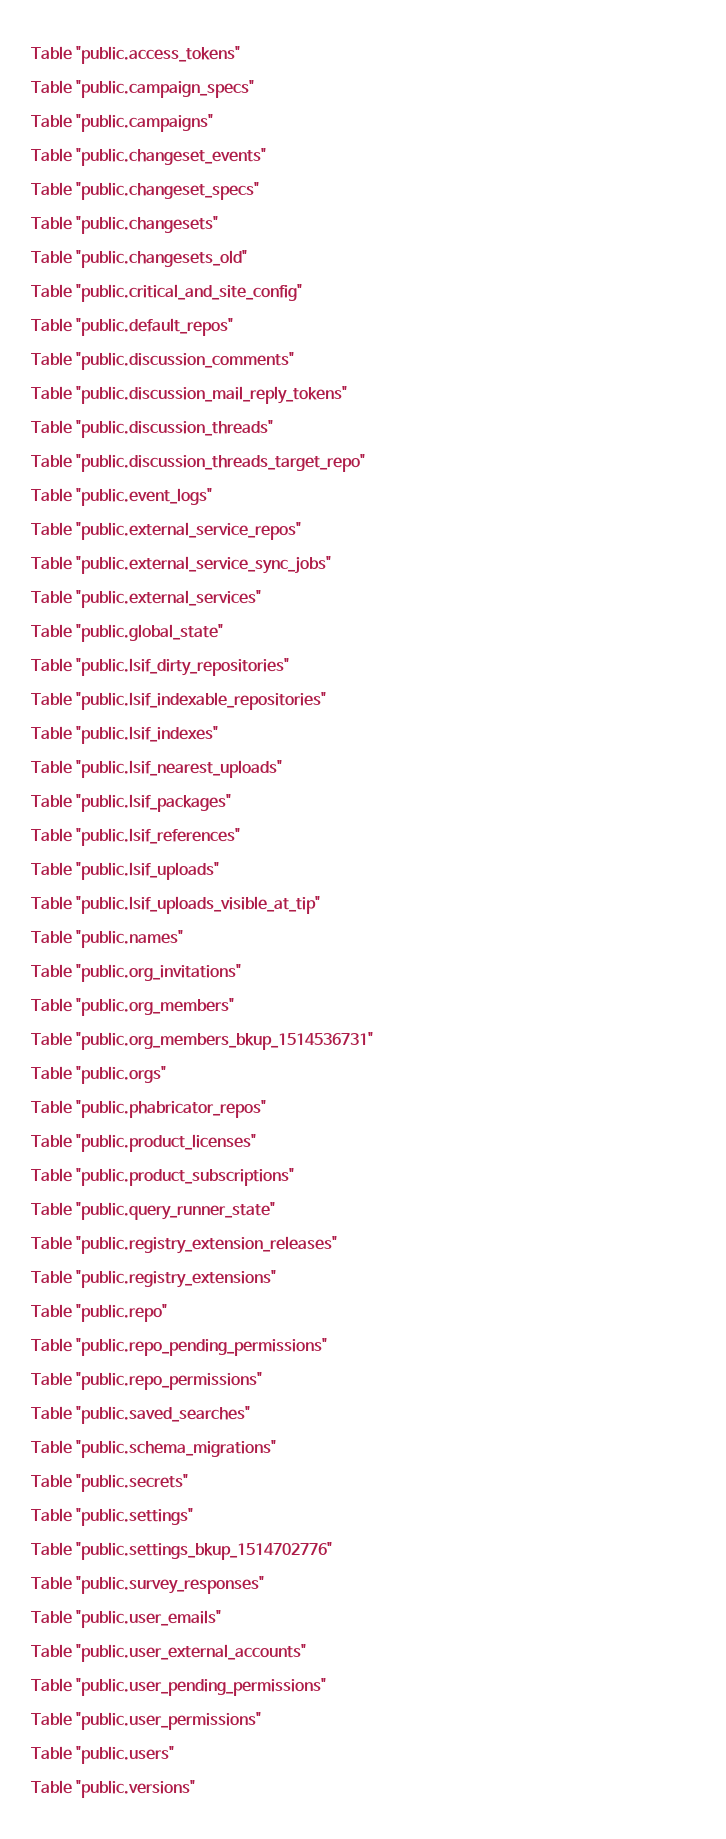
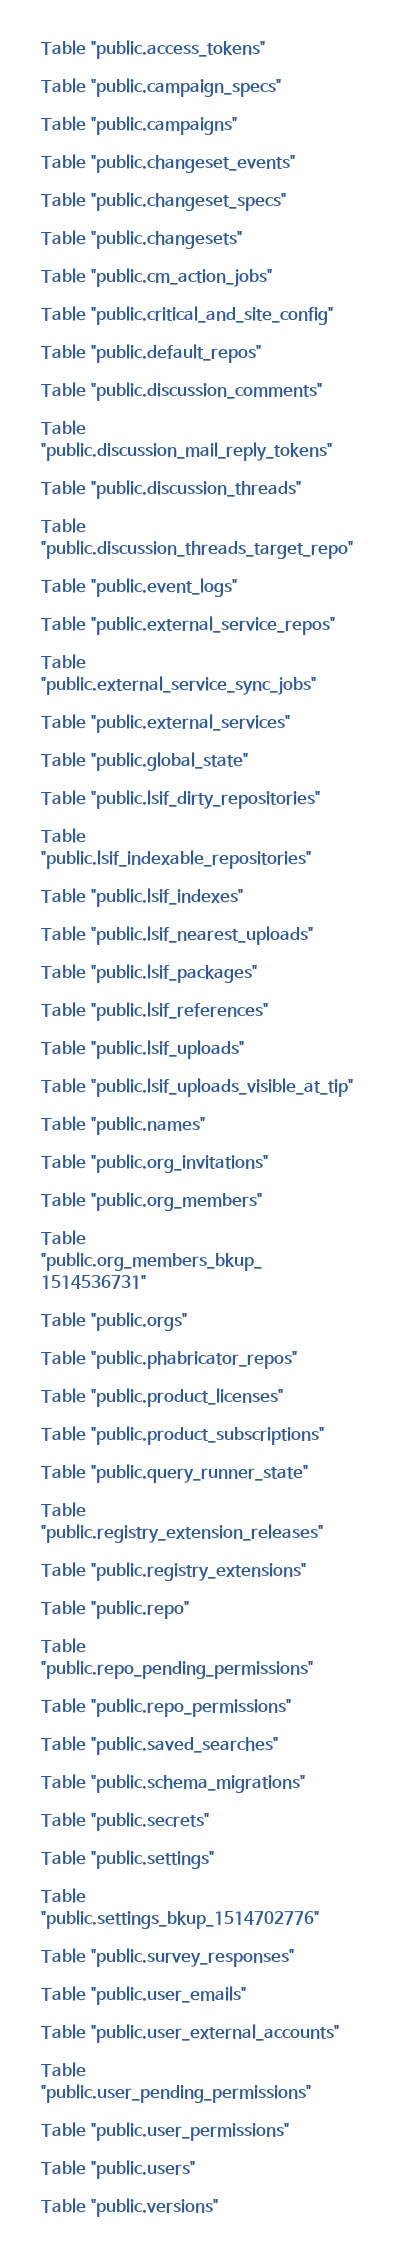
- Table "public.changesets_old"
+ Table "public.cm_action_jobs"

